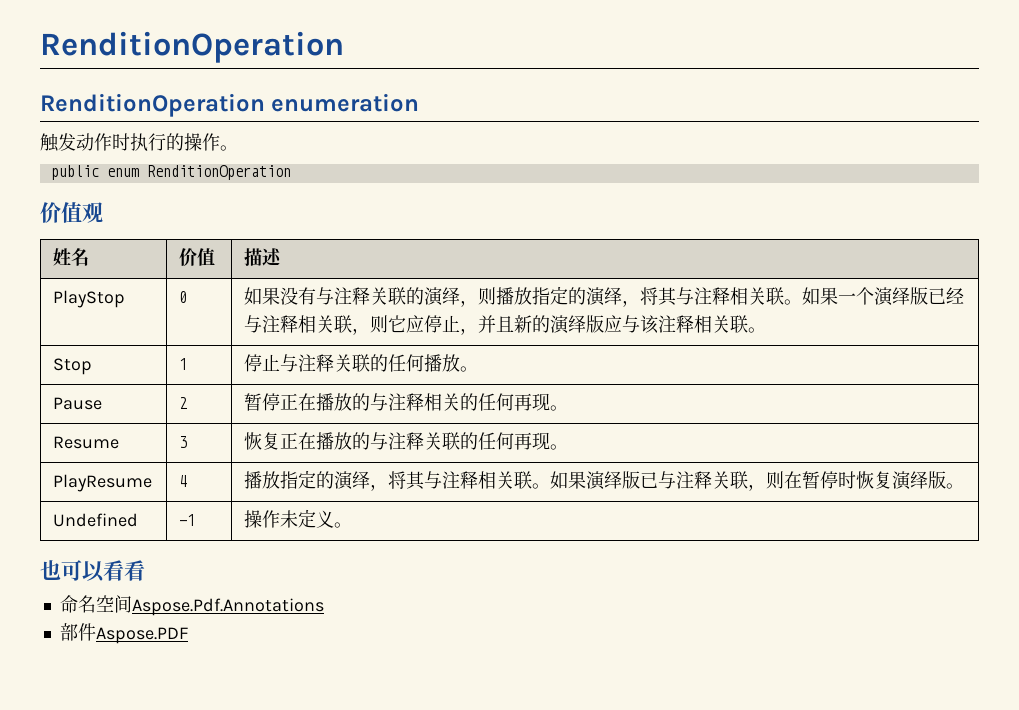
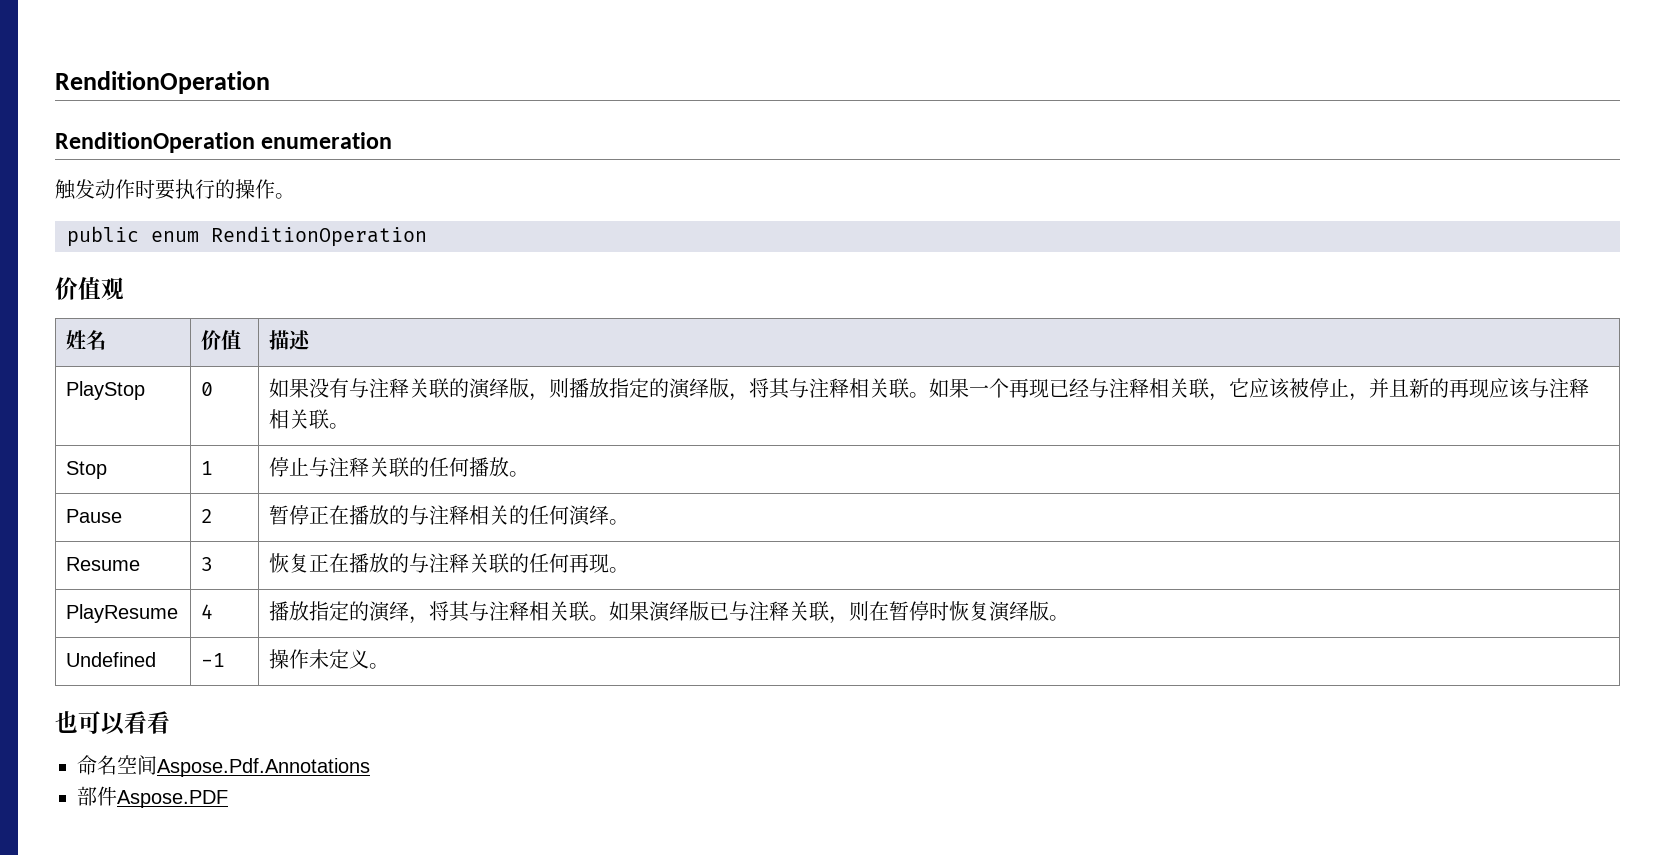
- 触发动作时执行的操作。
+ 触发动作时要执行的操作。
- PlayStop | 0 | 如果没有与注释关联的演绎，则播放指定的演绎，将其与注释相关联。如果一个演绎版已经与注释相关联，则它应停止，并且新的演绎版应与该注释相关联。
+ PlayStop | 0 | 如果没有与注释关联的演绎版，则播放指定的演绎版，将其与注释相关联。如果一个再现已经与注释相关联，它应该被停止，并且新的再现应该与注释相关联。
- Pause | 2 | 暂停正在播放的与注释相关的任何再现。
+ Pause | 2 | 暂停正在播放的与注释相关的任何演绎。

